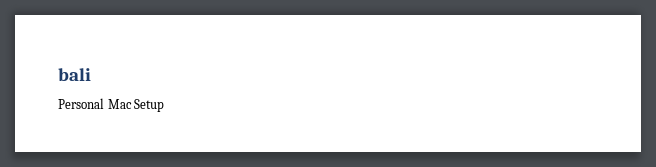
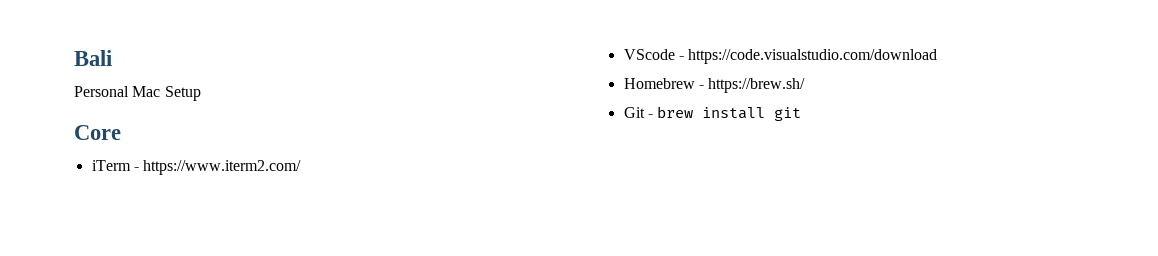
- bali
+ Bali
+ Core
+ iTerm - https://www.iterm2.com/
+ VScode - https://code.visualstudio.com/download
+ Homebrew - https://brew.sh/
+ Git - brew install git

